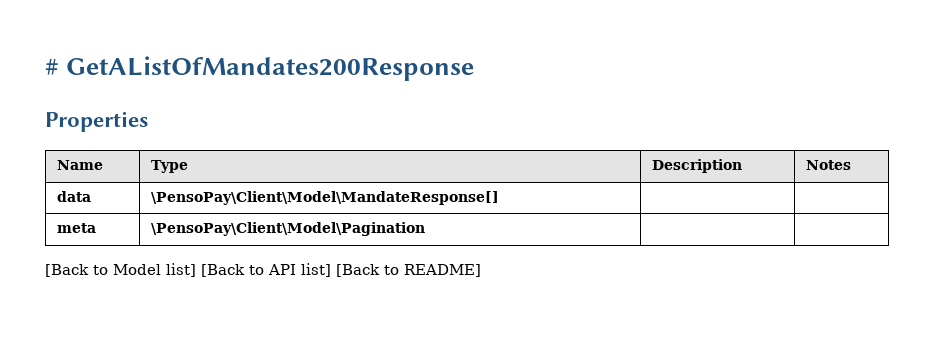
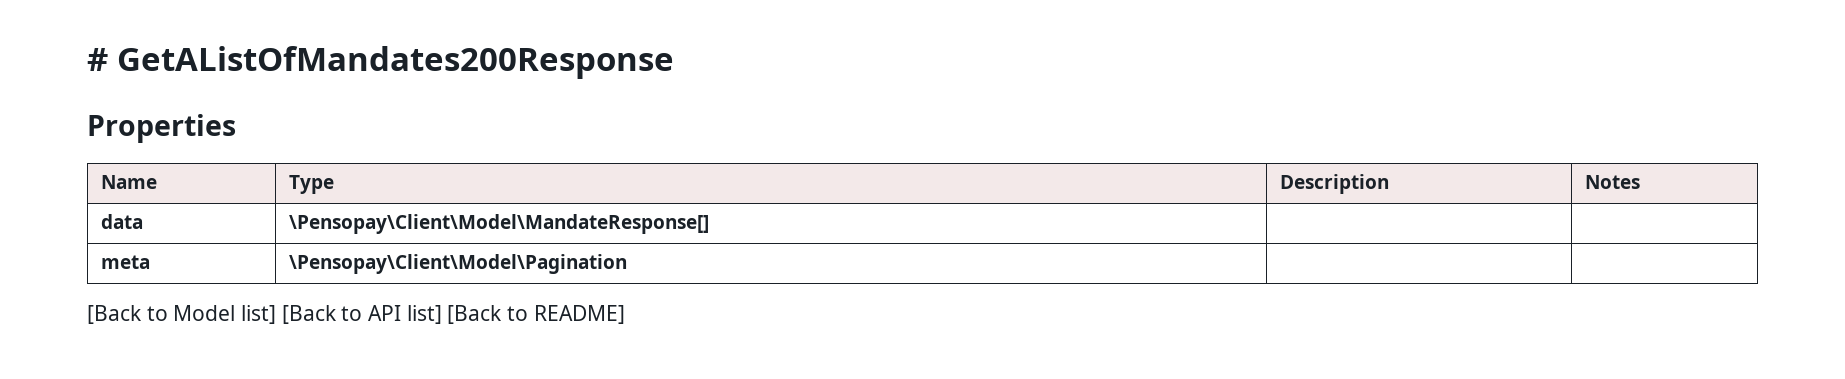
- data | \PensoPay\Client\Model\MandateResponse[] | |
+ data | \Pensopay\Client\Model\MandateResponse[] | |
- meta | \PensoPay\Client\Model\Pagination | |
+ meta | \Pensopay\Client\Model\Pagination | |

